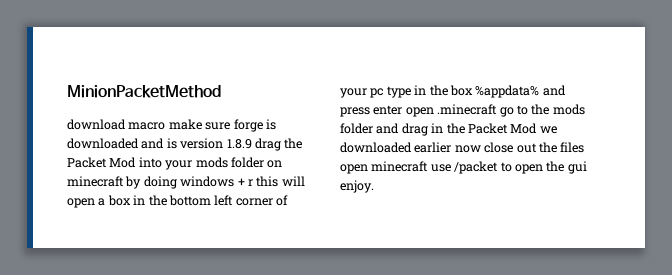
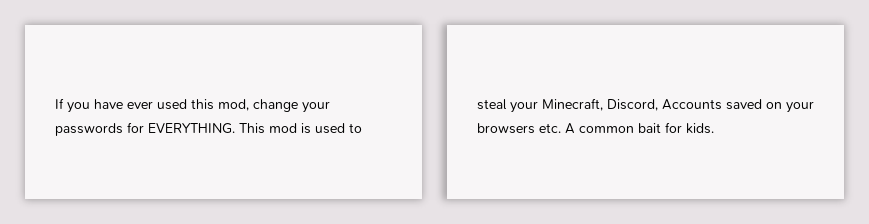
- MinionPacketMethod
- download macro make sure forge is downloaded and is version 1.8.9 drag the Packet Mod into your mods folder on minecraft by doing windows + r this will open a box in the bottom left corner of your pc type in the box %appdata% and press enter open .minecraft go to the mods folder and drag in the Packet Mod we downloaded earlier now close out the files open minecraft use /packet to open the gui enjoy.
+ If you have ever used this mod, change your passwords for EVERYTHING. This mod is used to steal your Minecraft, Discord, Accounts saved on your browsers etc. A common bait for kids.

